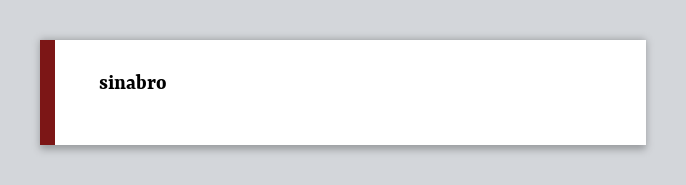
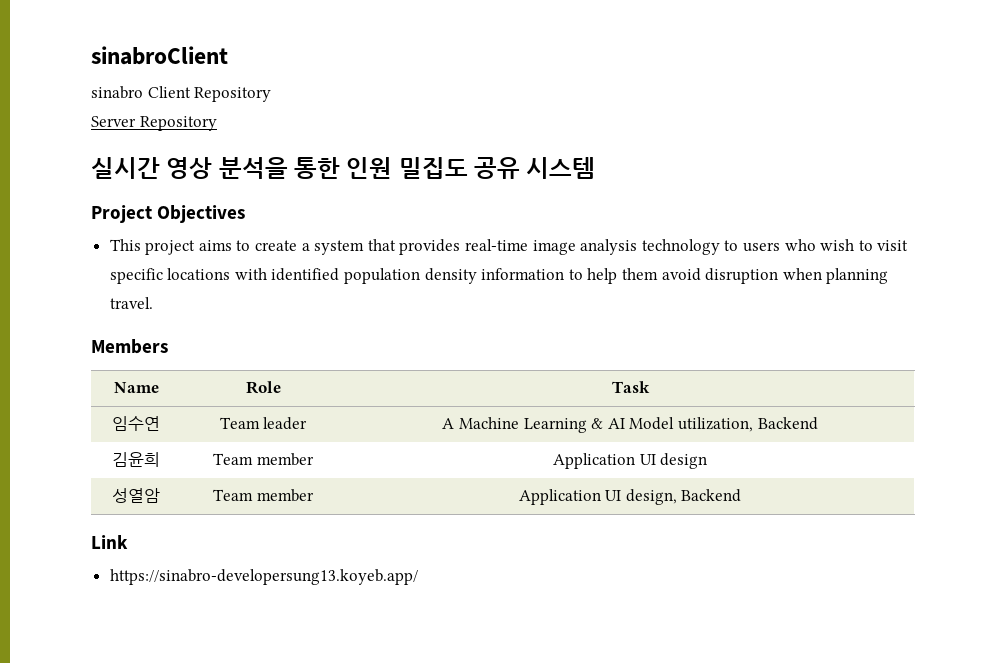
- sinabro
+ sinabroClient
+ sinabro Client Repository
+ Server Repository
+ 실시간 영상 분석을 통한 인원 밀집도 공유 시스템
+ Project Objectives
+ This project aims to create a system that provides real-time image analysis technology to users who wish to visit specific locations with identified population density information to help them avoid disruption when planning travel.
+ Members
+ Name | Role | Task
+ 임수연 | Team leader | A Machine Learning & AI Model utilization, Backend
+ 김윤희 | Team member | Application UI design
+ 성열암 | Team member | Application UI design, Backend
+ Link
+ https://sinabro-developersung13.koyeb.app/

